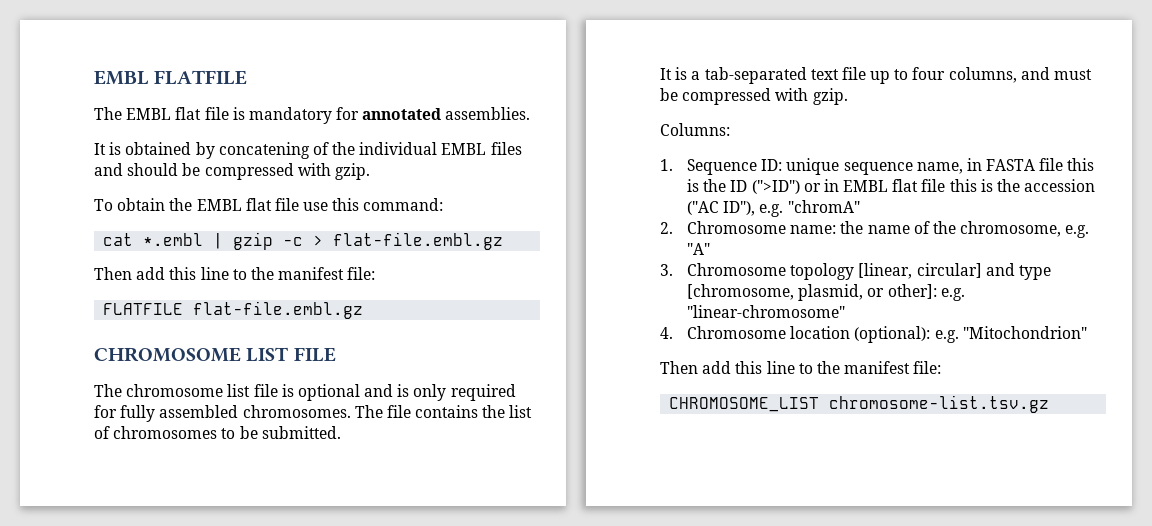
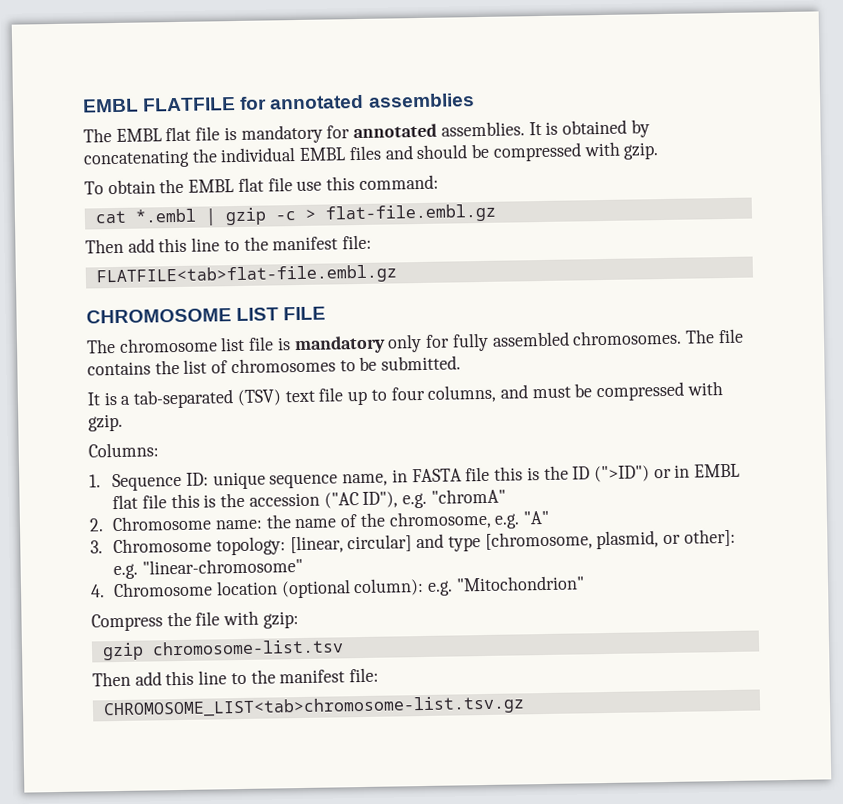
- EMBL FLATFILE
+ EMBL FLATFILE for annotated assemblies
- The EMBL flat file is mandatory for annotated assemblies.
- It is obtained by concatening of the individual EMBL files and should be compressed with gzip.
+ The EMBL flat file is mandatory for annotated assemblies. It is obtained by concatenating the individual EMBL files and should be compressed with gzip.
- FLATFILE flat-file.embl.gz
+ FLATFILE<tab>flat-file.embl.gz
- The chromosome list file is optional and is only required for fully assembled chromosomes.
+ The chromosome list file is mandatory only for fully assembled chromosomes.
- It is a tab-separated text file up to four columns, and must be compressed with gzip.
+ It is a tab-separated (TSV) text file up to four columns, and must be compressed with gzip.
- 3. Chromosome topology [linear, circular] and type [chromosome, plasmid, or other]: e.g. "linear-chromosome"
+ 3. Chromosome topology: [linear, circular] and type [chromosome, plasmid, or other]: e.g. "linear-chromosome"
- 4. Chromosome location (optional): e.g. "Mitochondrion"
+ 4. Chromosome location (optional column): e.g. "Mitochondrion"
+ Compress the file with gzip:
+ gzip chromosome-list.tsv
  Then add this line to the manifest file:
- CHROMOSOME_LIST chromosome-list.tsv.gz
+ CHROMOSOME_LIST<tab>chromosome-list.tsv.gz

